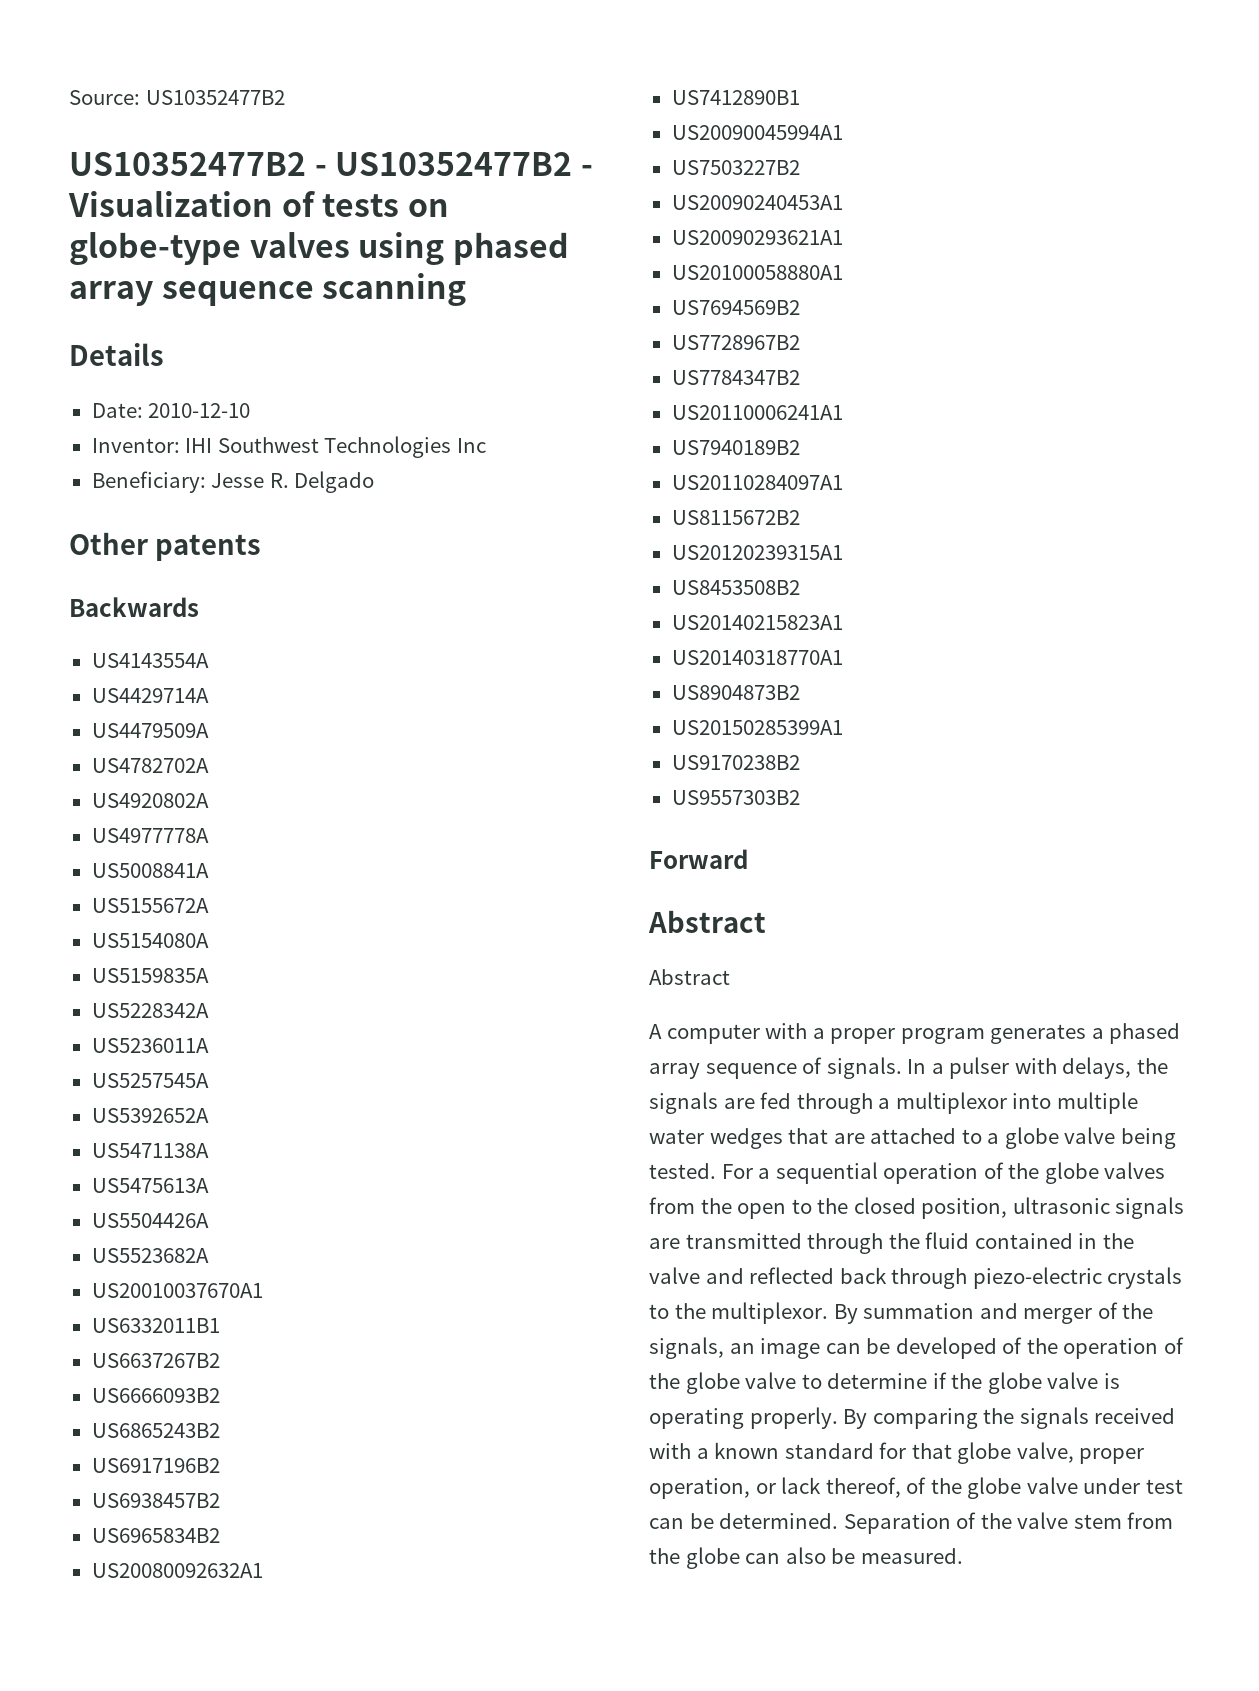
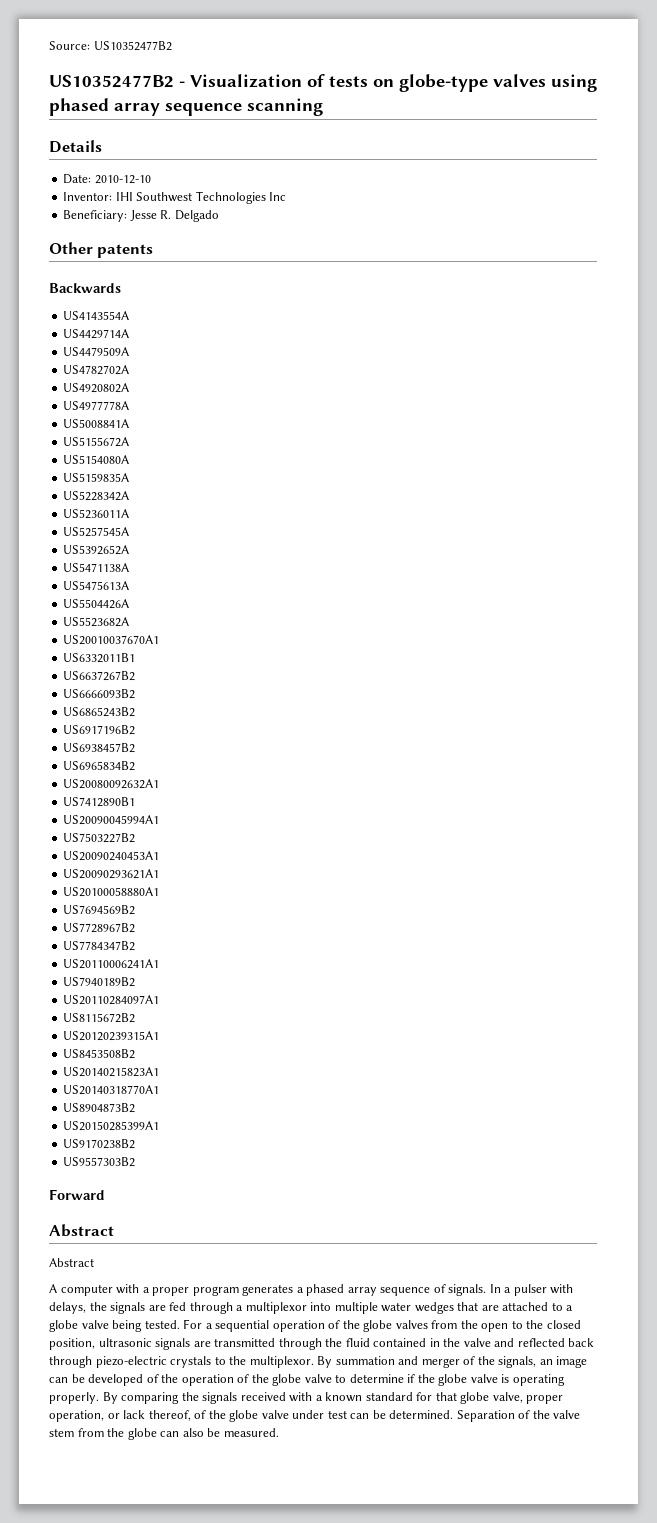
- US10352477B2 - US10352477B2 - Visualization of tests on globe-type valves using phased array sequence scanning
+ US10352477B2 - Visualization of tests on globe-type valves using phased array sequence scanning

